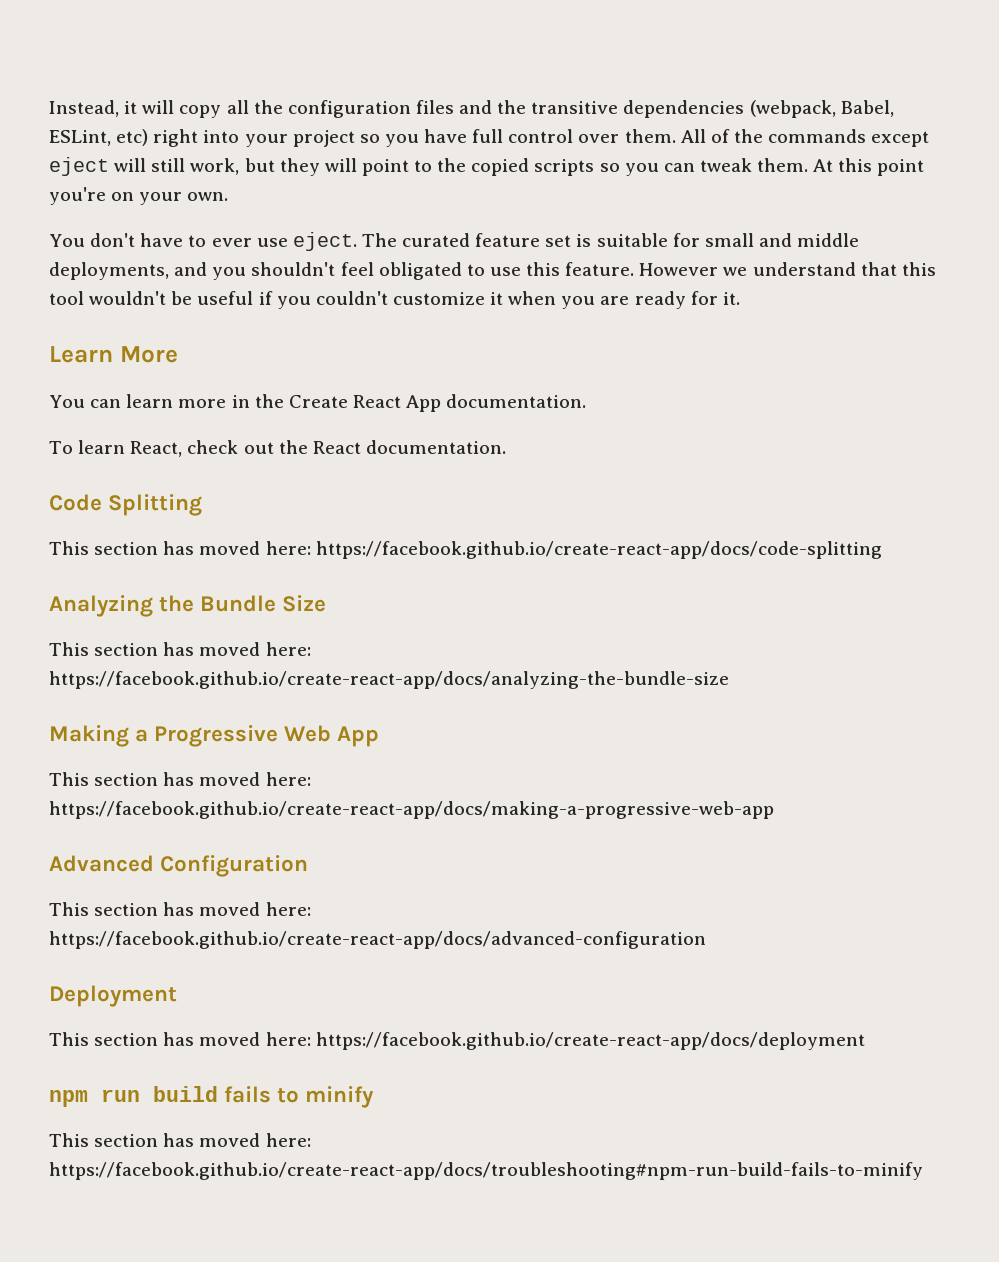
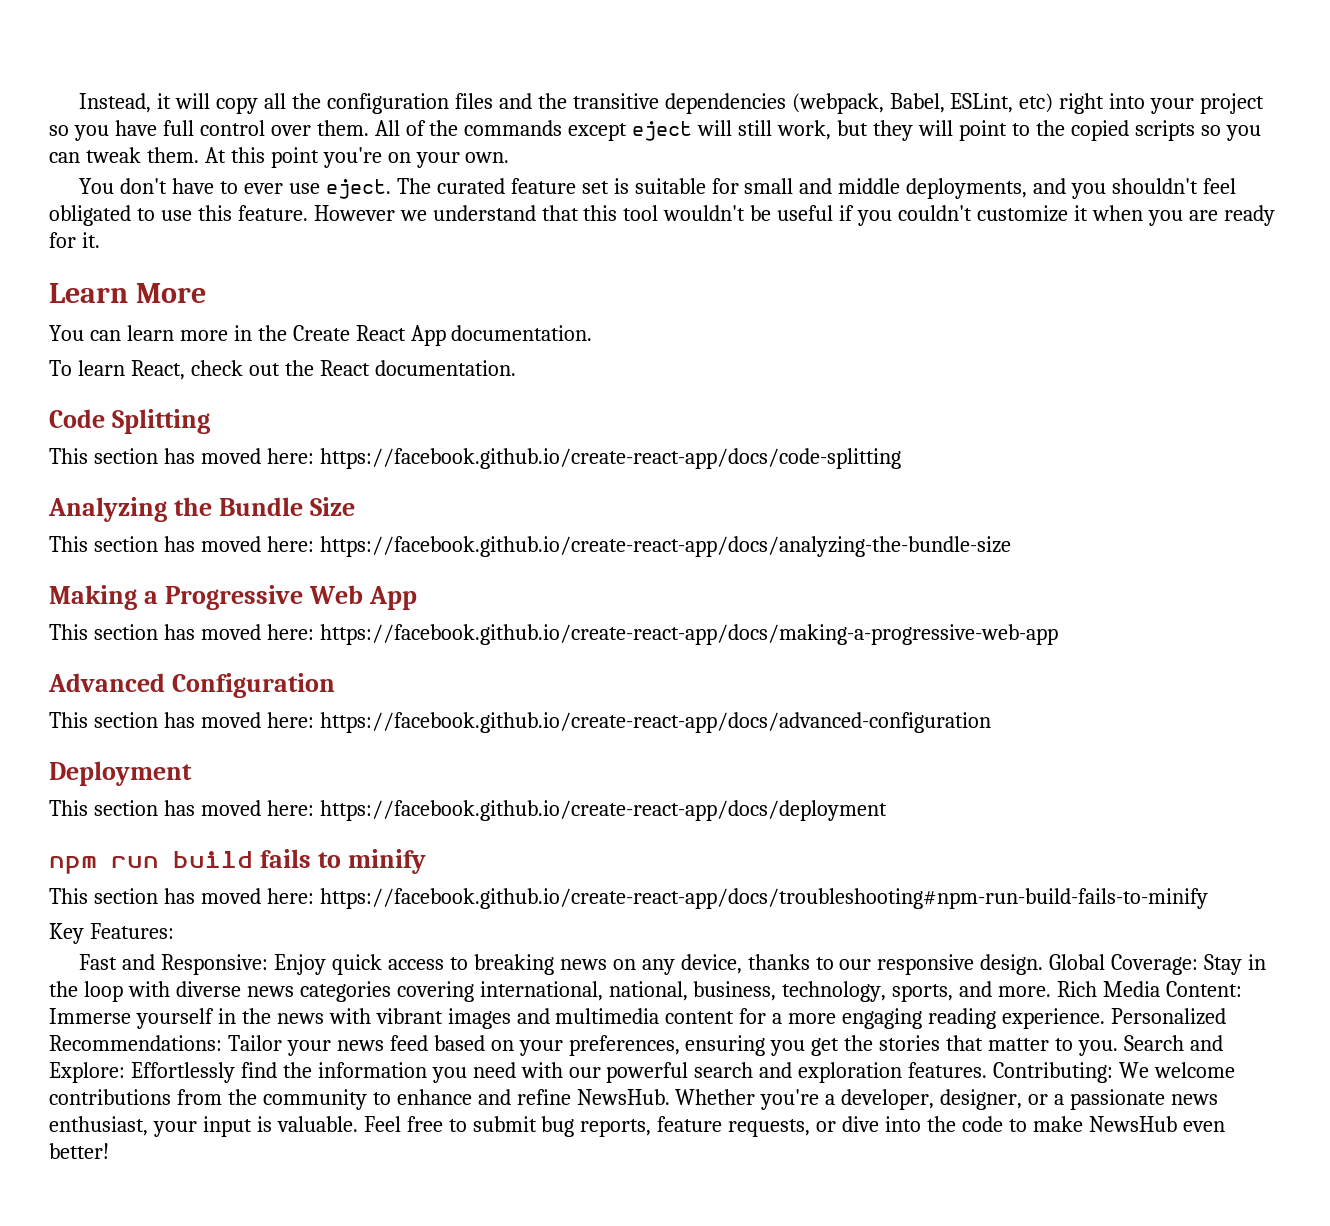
+ Key Features:
+ Fast and Responsive: Enjoy quick access to breaking news on any device, thanks to our responsive design. Global Coverage: Stay in the loop with diverse news categories covering international, national, business, technology, sports, and more. Rich Media Content: Immerse yourself in the news with vibrant images and multimedia content for a more engaging reading experience. Personalized Recommendations: Tailor your news feed based on your preferences, ensuring you get the stories that matter to you. Search and Explore: Effortlessly find the information you need with our powerful search and exploration features. Contributing: We welcome contributions from the community to enhance and refine NewsHub. Whether you're a developer, designer, or a passionate news enthusiast, your input is valuable. Feel free to submit bug reports, feature requests, or dive into the code to make NewsHub even better!

